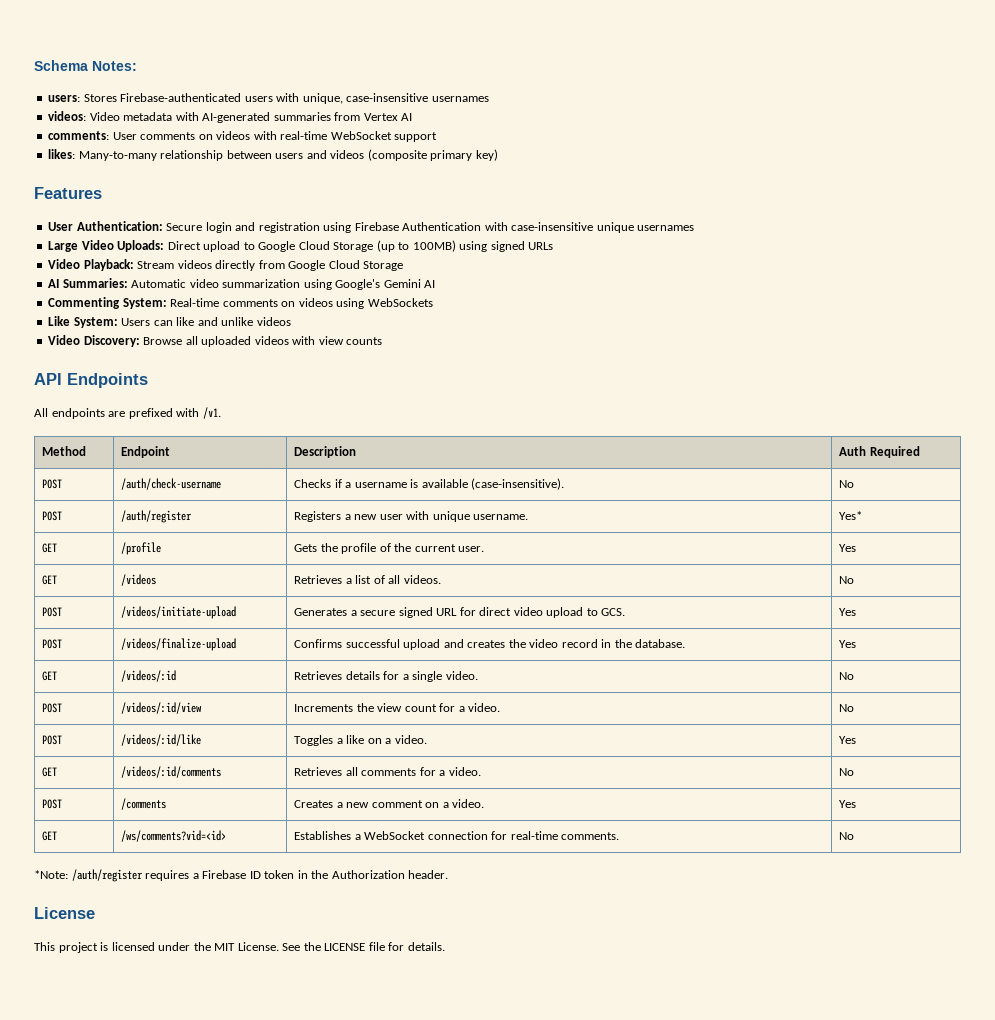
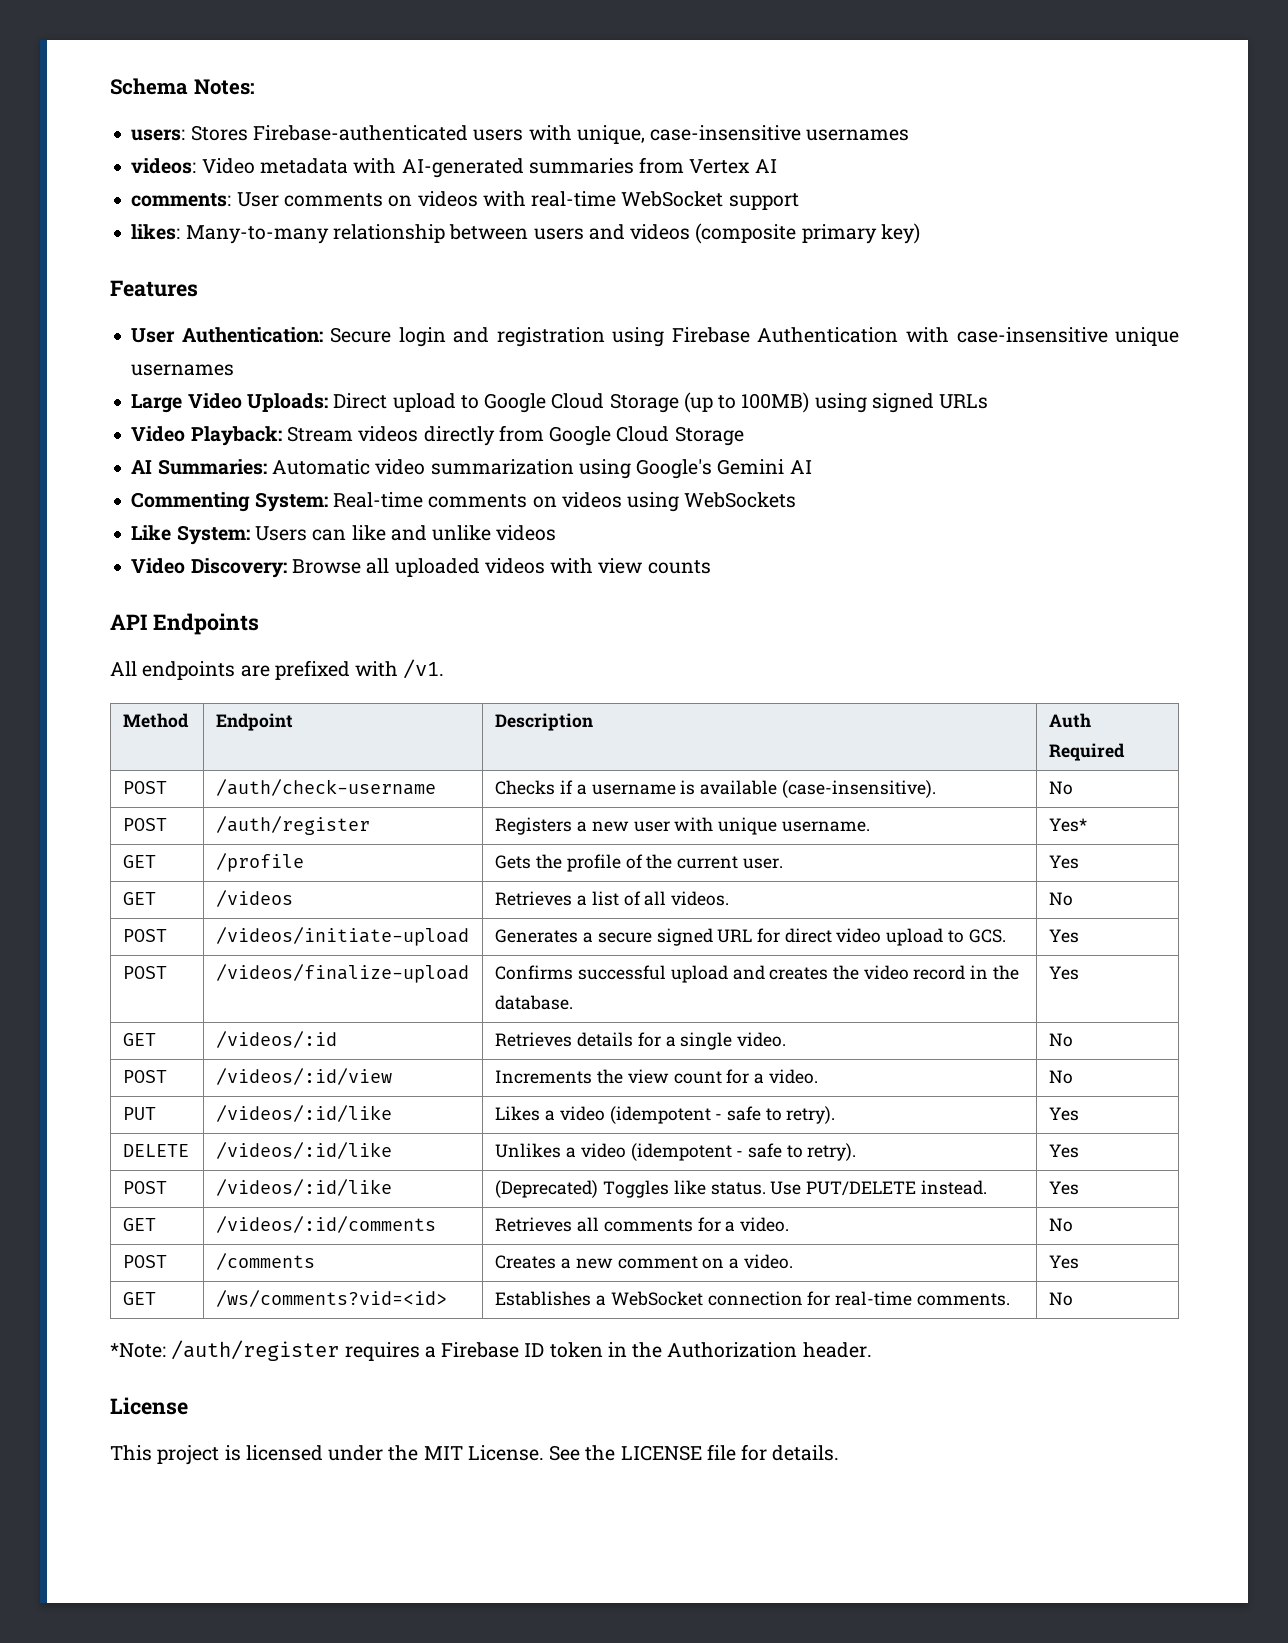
- POST | /videos/:id/like | Toggles a like on a video. | Yes
+ PUT | /videos/:id/like | Likes a video (idempotent - safe to retry). | Yes
+ DELETE | /videos/:id/like | Unlikes a video (idempotent - safe to retry). | Yes
+ POST | /videos/:id/like | (Deprecated) Toggles like status. Use PUT/DELETE instead. | Yes

